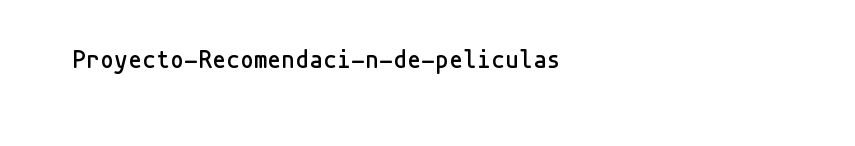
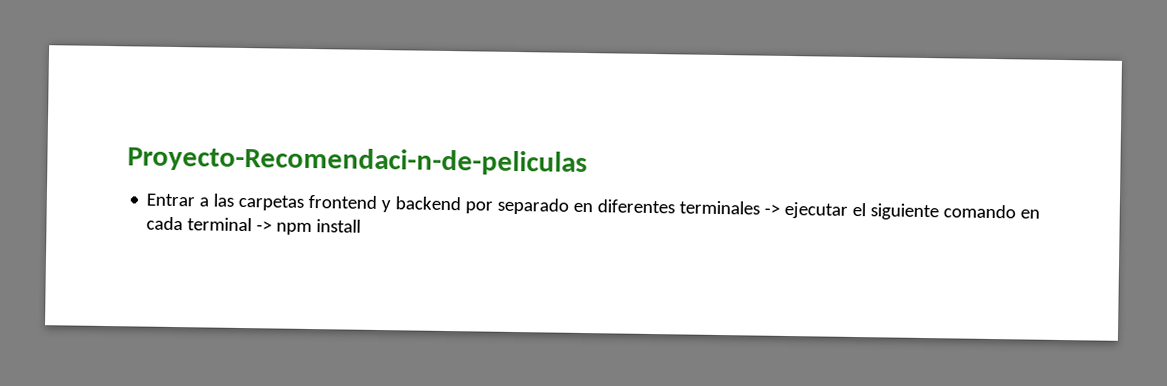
+ Entrar a las carpetas frontend y backend por separado en diferentes terminales -> ejecutar el siguiente comando en cada terminal -> npm install

